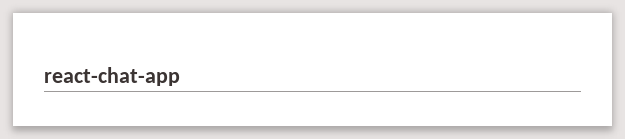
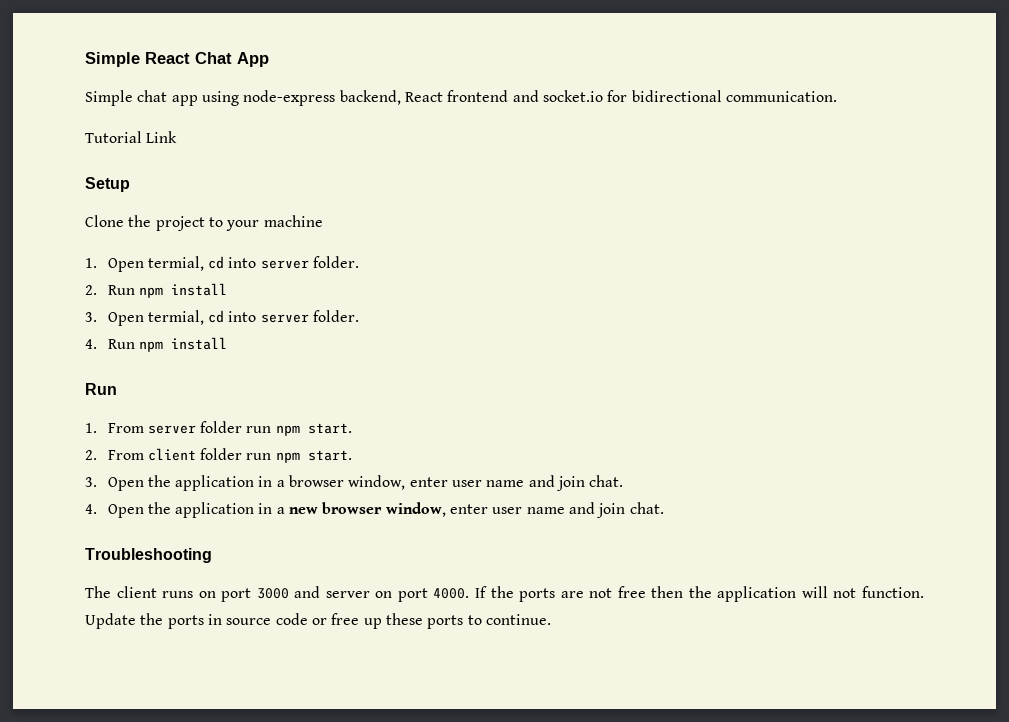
- react-chat-app
+ Simple React Chat App
+ Simple chat app using node-express backend, React frontend and socket.io for bidirectional communication.
+ Tutorial Link
+ Setup
+ Clone the project to your machine
+ 1. Open termial, cd into server folder.
+ 2. Run npm install
+ 3. Open termial, cd into server folder.
+ 4. Run npm install
+ Run
+ 1. From server folder run npm start.
+ 2. From client folder run npm start.
+ 3. Open the application in a browser window, enter user name and join chat.
+ 4. Open the application in a new browser window, enter user name and join chat.
+ Troubleshooting
+ The client runs on port 3000 and server on port 4000. If the ports are not free then the application will not function. Update the ports in source code or free up these ports to continue.

